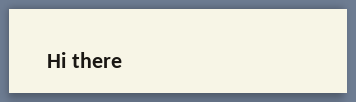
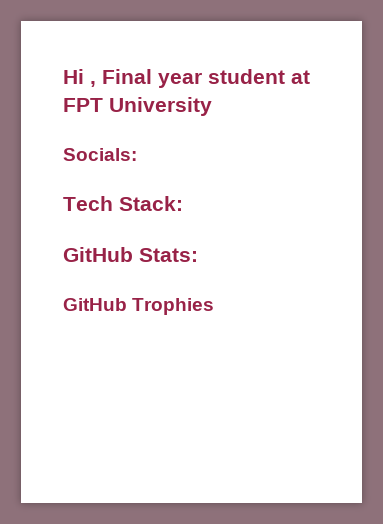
- Hi there
+ Hi , Final year student at FPT University
+ Socials:
+ Tech Stack:
+ GitHub Stats:
+ GitHub Trophies

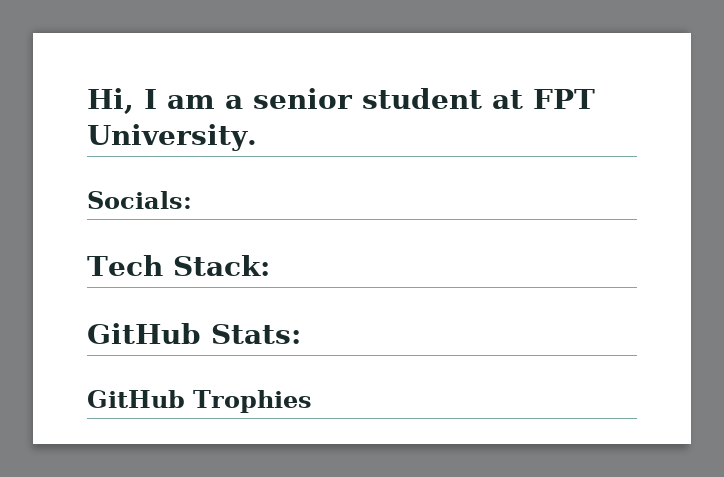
- Hi , Final year student at FPT University
+ Hi, I am a senior student at FPT University.

